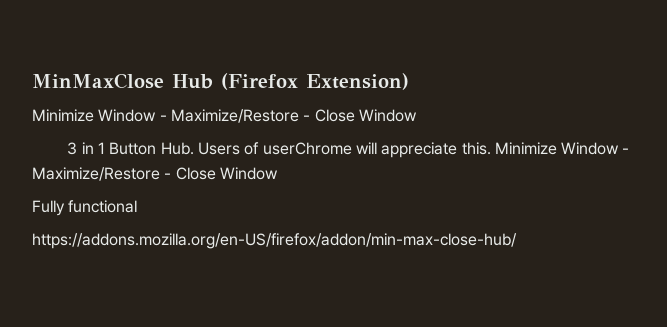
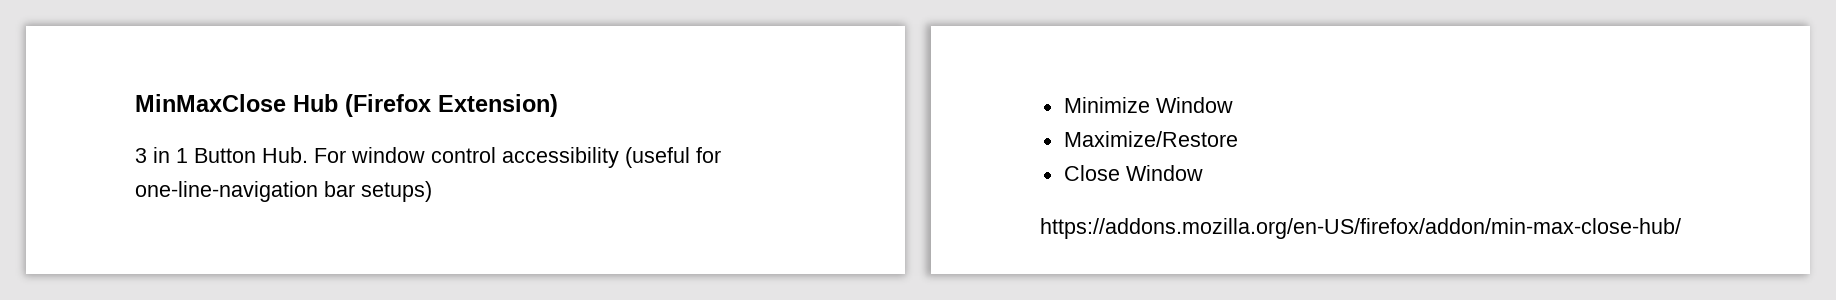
  MinMaxClose Hub (Firefox Extension)
- Minimize Window - Maximize/Restore - Close Window
- 3 in 1 Button Hub. Users of userChrome will appreciate this. Minimize Window - Maximize/Restore - Close Window
- Fully functional
+ 3 in 1 Button Hub. For window control accessibility (useful for one-line-navigation bar setups)
+ Minimize Window
+ Maximize/Restore
+ Close Window

